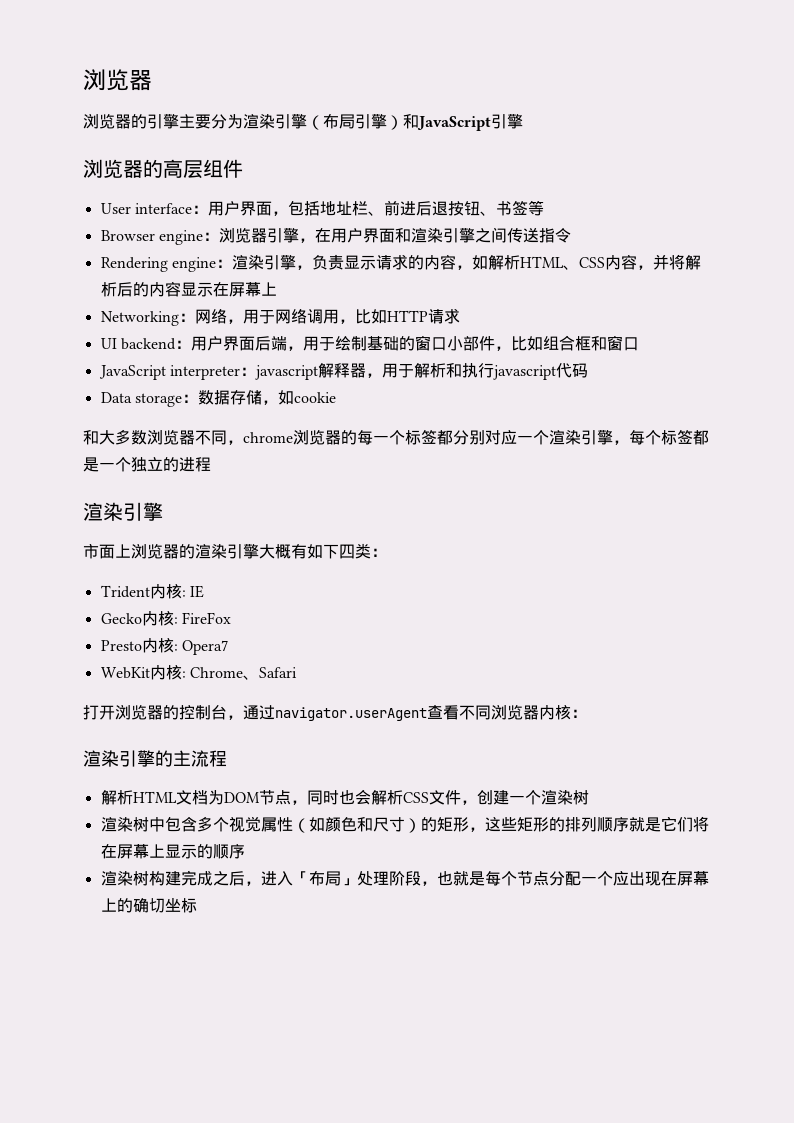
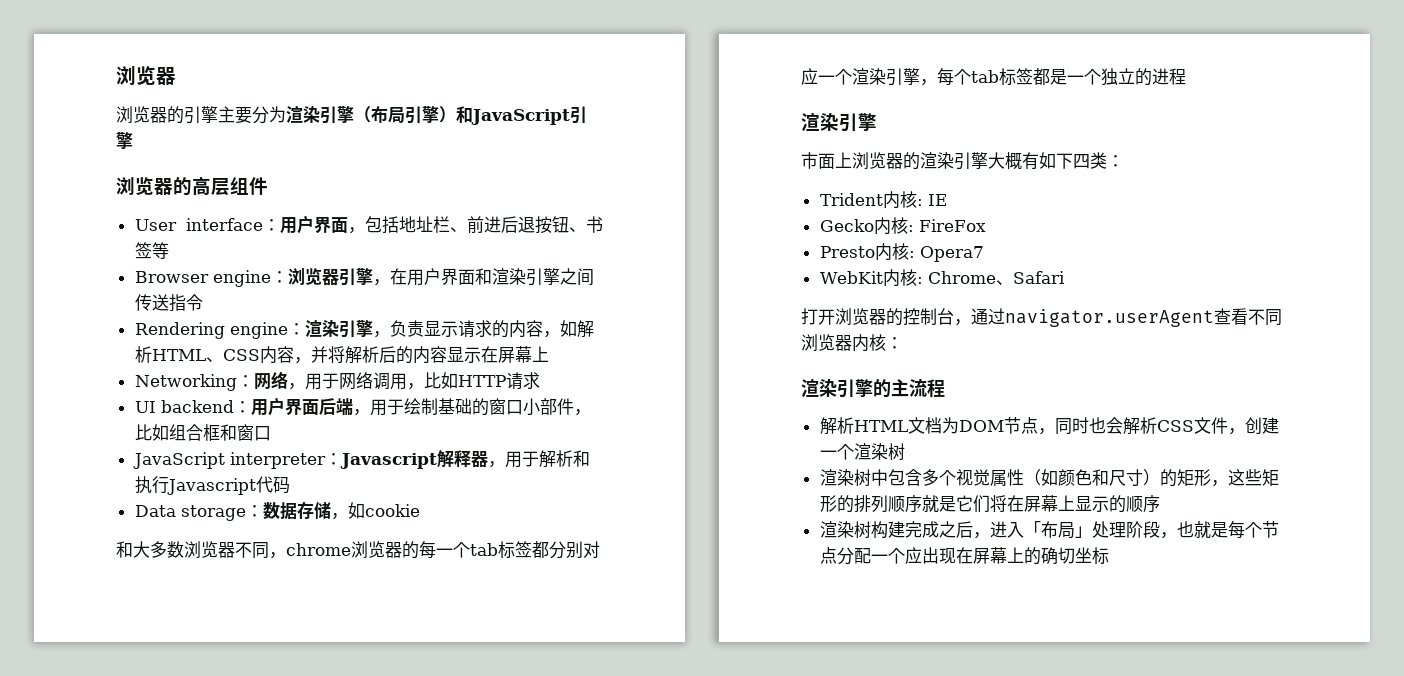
- JavaScript interpreter：javascript解释器，用于解析和执行javascript代码
+ JavaScript interpreter：Javascript解释器，用于解析和执行Javascript代码
- 和大多数浏览器不同，chrome浏览器的每一个标签都分别对应一个渲染引擎，每个标签都是一个独立的进程
+ 和大多数浏览器不同，chrome浏览器的每一个tab标签都分别对应一个渲染引擎，每个tab标签都是一个独立的进程

